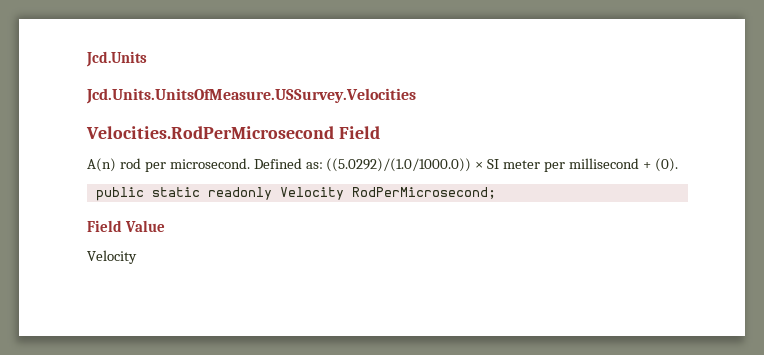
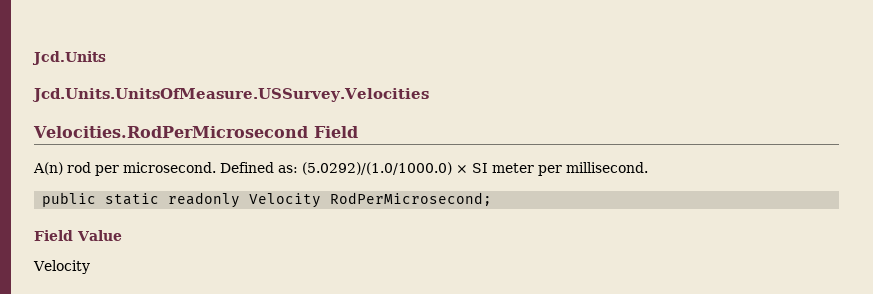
- Defined as: ((5.0292)/(1.0/1000.0)) × SI meter per millisecond + (0).
+ Defined as: (5.0292)/(1.0/1000.0) × SI meter per millisecond.

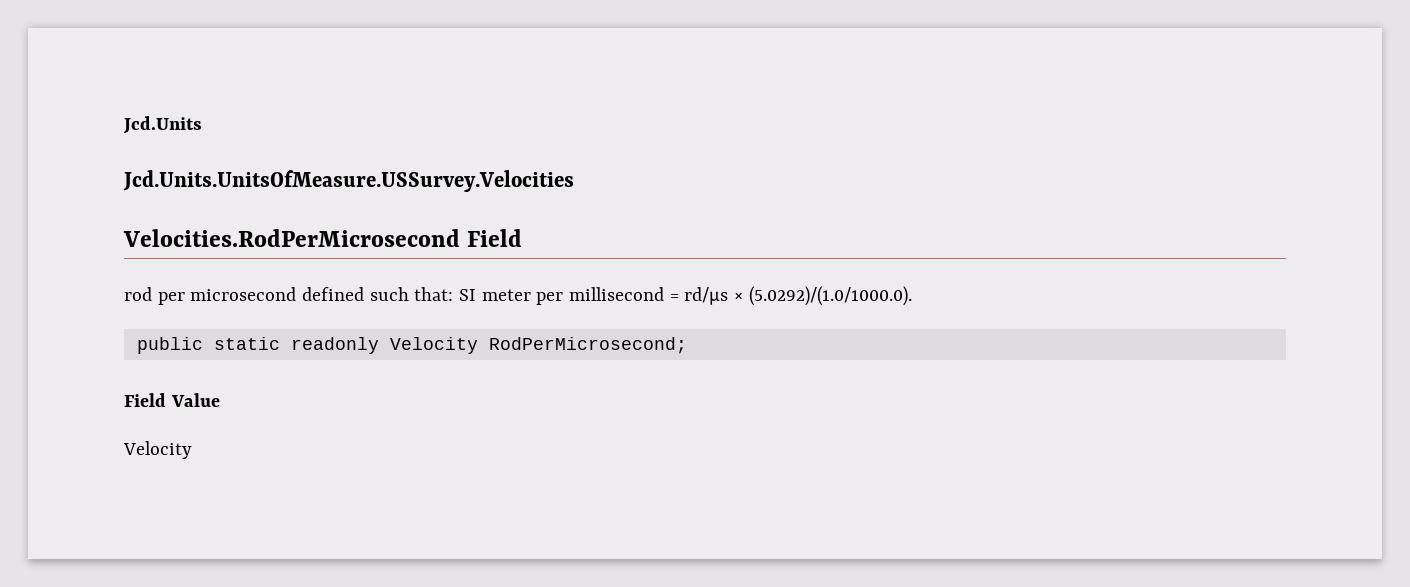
- A(n) rod per microsecond. Defined as: (5.0292)/(1.0/1000.0) × SI meter per millisecond.
+ rod per microsecond defined such that: SI meter per millisecond = rd/μs × (5.0292)/(1.0/1000.0).

